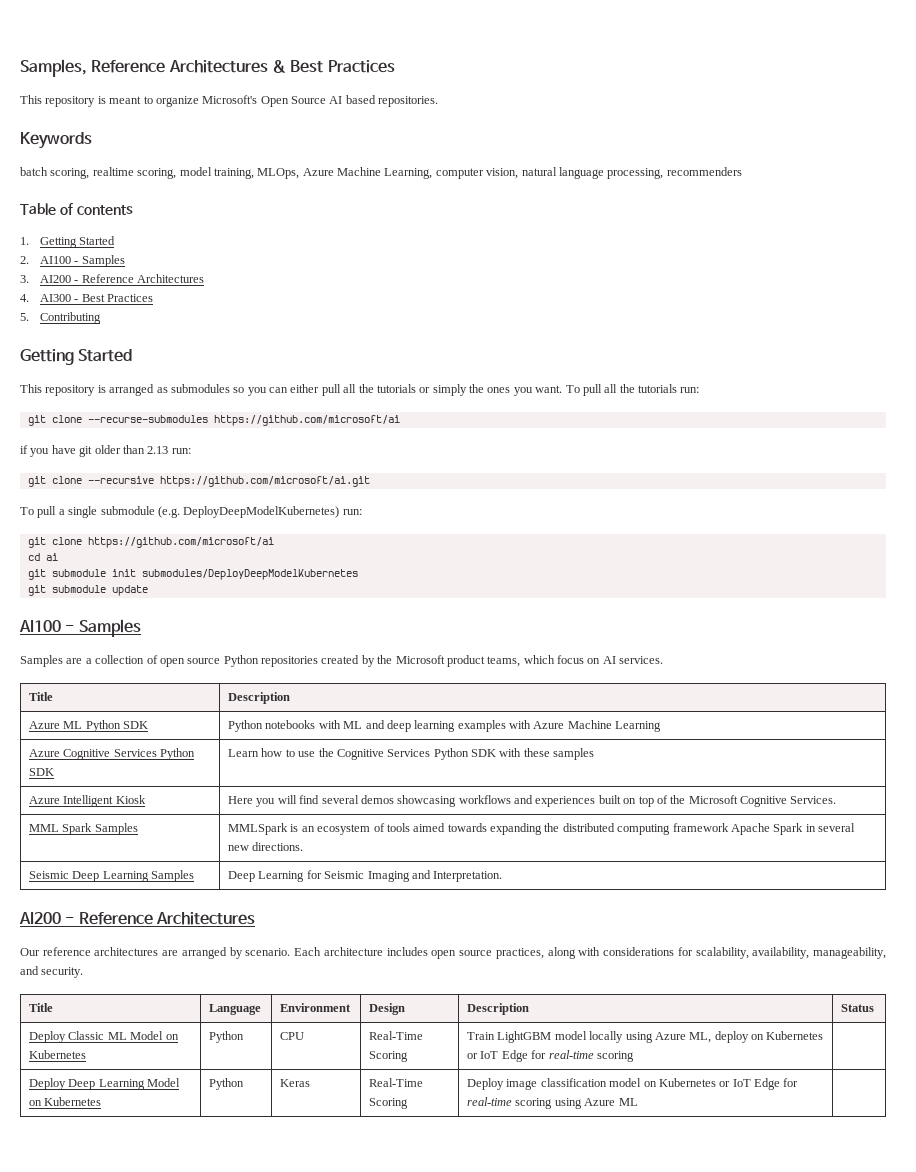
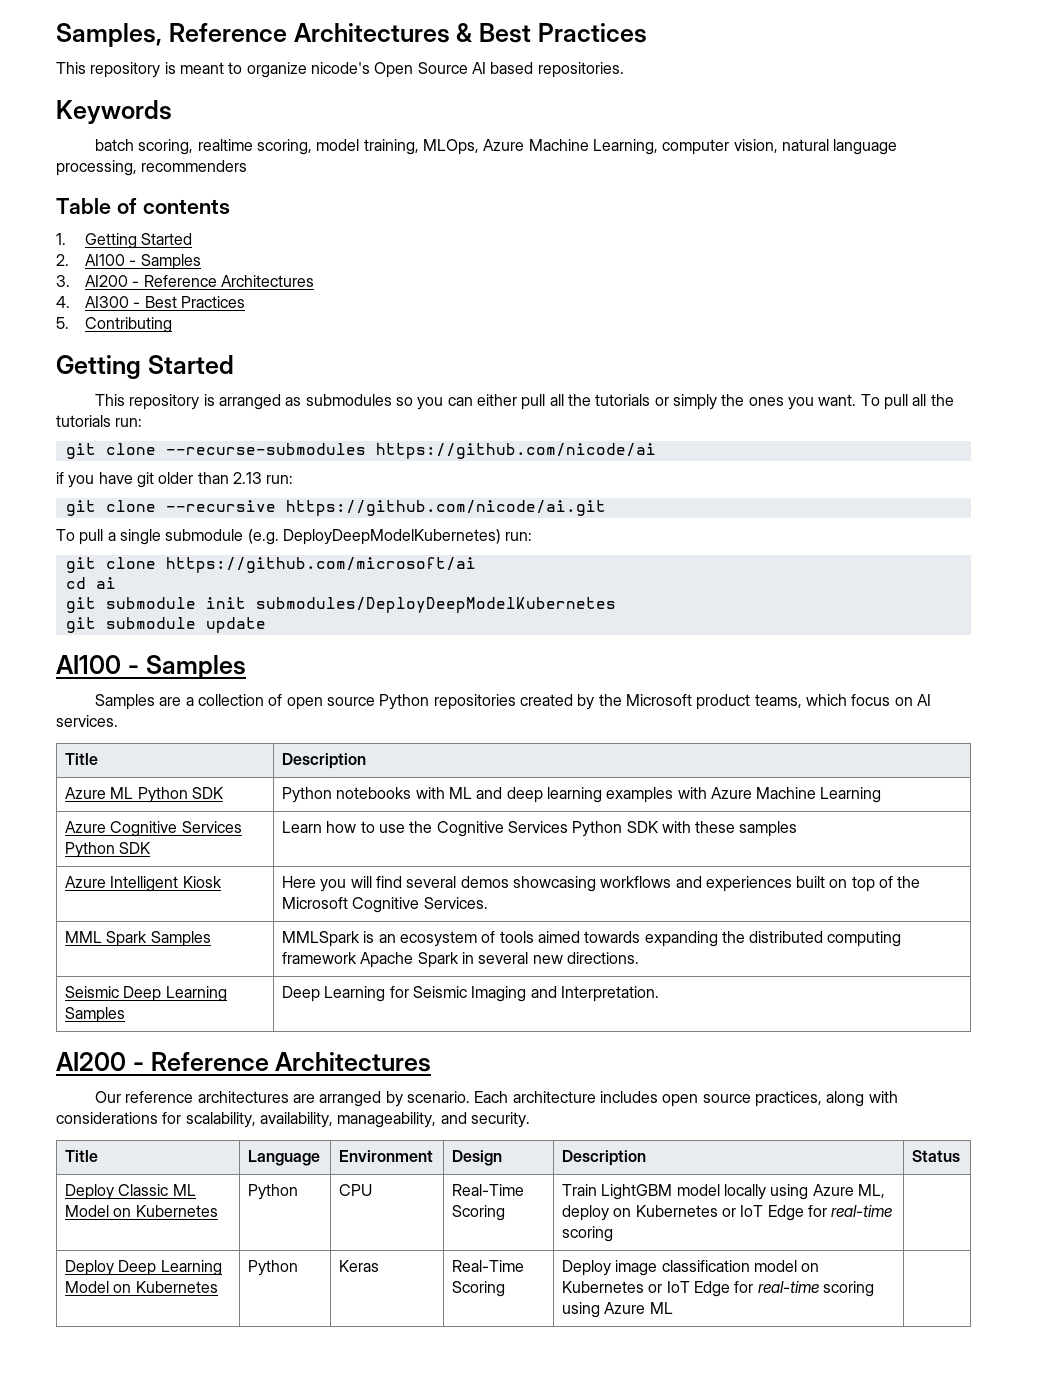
- This repository is meant to organize Microsoft's Open Source AI based repositories.
+ This repository is meant to organize nicode's Open Source AI based repositories.
- git clone --recurse-submodules https://github.com/microsoft/ai
+ git clone --recurse-submodules https://github.com/nicode/ai
- git clone --recursive https://github.com/microsoft/ai.git
+ git clone --recursive https://github.com/nicode/ai.git

